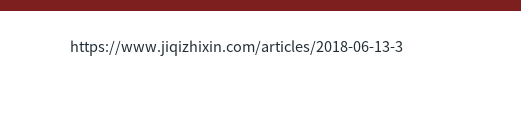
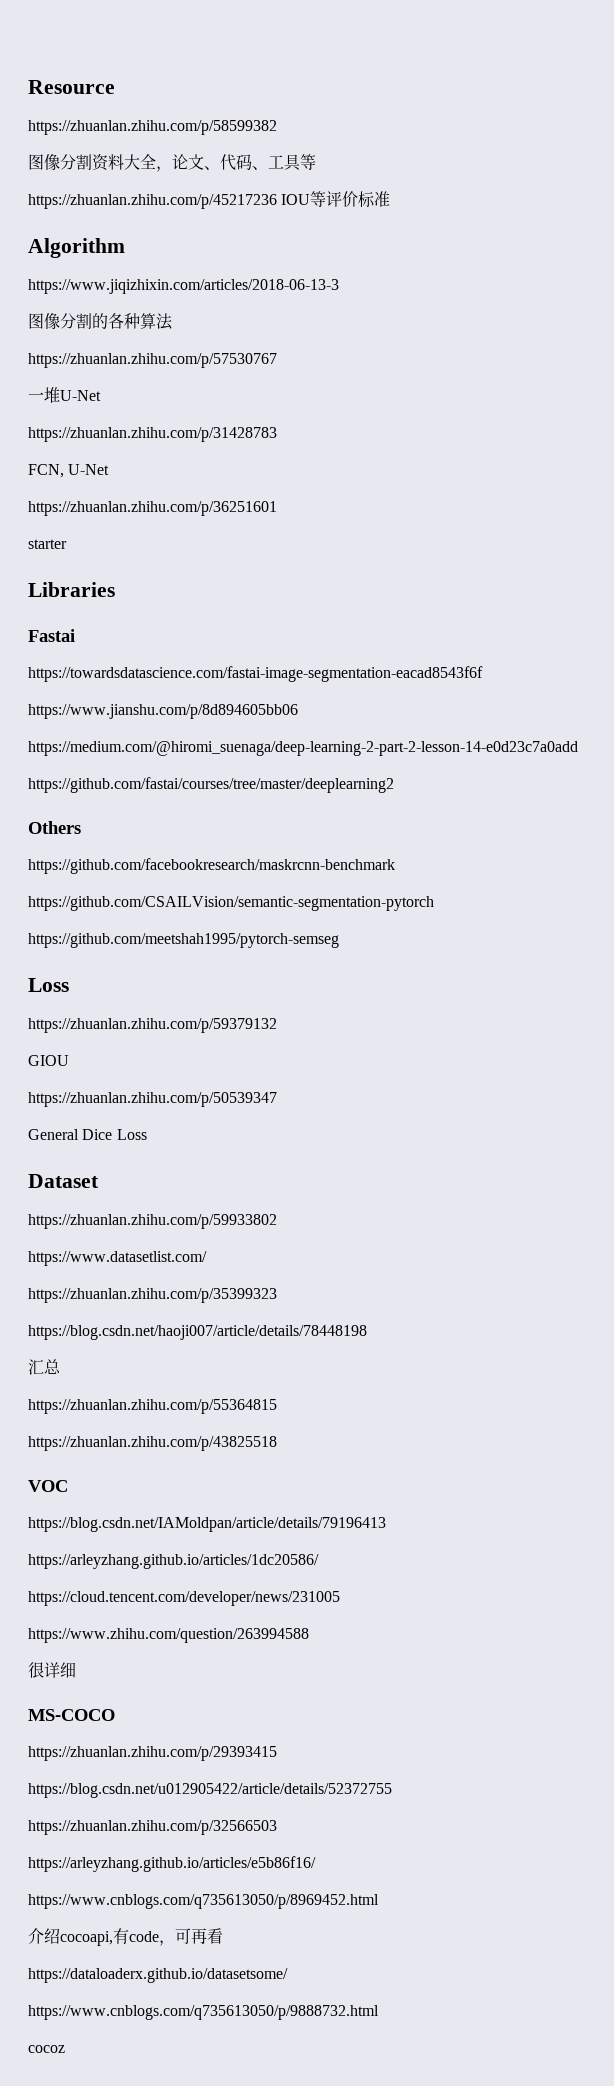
+ Resource
+ https://zhuanlan.zhihu.com/p/58599382
+ 图像分割资料大全，论文、代码、工具等
+ https://zhuanlan.zhihu.com/p/45217236 IOU等评价标准
+ Algorithm
  https://www.jiqizhixin.com/articles/2018-06-13-3
+ 图像分割的各种算法
+ https://zhuanlan.zhihu.com/p/57530767
+ 一堆U-Net
+ https://zhuanlan.zhihu.com/p/31428783
+ FCN, U-Net
+ https://zhuanlan.zhihu.com/p/36251601
+ starter
+ Libraries
+ Fastai
+ https://towardsdatascience.com/fastai-image-segmentation-eacad8543f6f
+ https://www.jianshu.com/p/8d894605bb06
+ https://medium.com/@hiromi_suenaga/deep-learning-2-part-2-lesson-14-e0d23c7a0add
+ https://github.com/fastai/courses/tree/master/deeplearning2
+ Others
+ https://github.com/facebookresearch/maskrcnn-benchmark
+ https://github.com/CSAILVision/semantic-segmentation-pytorch
+ https://github.com/meetshah1995/pytorch-semseg
+ Loss
+ https://zhuanlan.zhihu.com/p/59379132
+ GIOU
+ https://zhuanlan.zhihu.com/p/50539347
+ General Dice Loss
+ Dataset
+ https://zhuanlan.zhihu.com/p/59933802
+ https://www.datasetlist.com/
+ https://zhuanlan.zhihu.com/p/35399323
+ https://blog.csdn.net/haoji007/article/details/78448198
+ 汇总
+ https://zhuanlan.zhihu.com/p/55364815
+ https://zhuanlan.zhihu.com/p/43825518
+ VOC
+ https://blog.csdn.net/IAMoldpan/article/details/79196413
+ https://arleyzhang.github.io/articles/1dc20586/
+ https://cloud.tencent.com/developer/news/231005
+ https://www.zhihu.com/question/263994588
+ 很详细
+ MS-COCO
+ https://zhuanlan.zhihu.com/p/29393415
+ https://blog.csdn.net/u012905422/article/details/52372755
+ https://zhuanlan.zhihu.com/p/32566503
+ https://arleyzhang.github.io/articles/e5b86f16/
+ https://www.cnblogs.com/q735613050/p/8969452.html
+ 介绍cocoapi,有code，可再看
+ https://dataloaderx.github.io/datasetsome/
+ https://www.cnblogs.com/q735613050/p/9888732.html
+ cocoz

